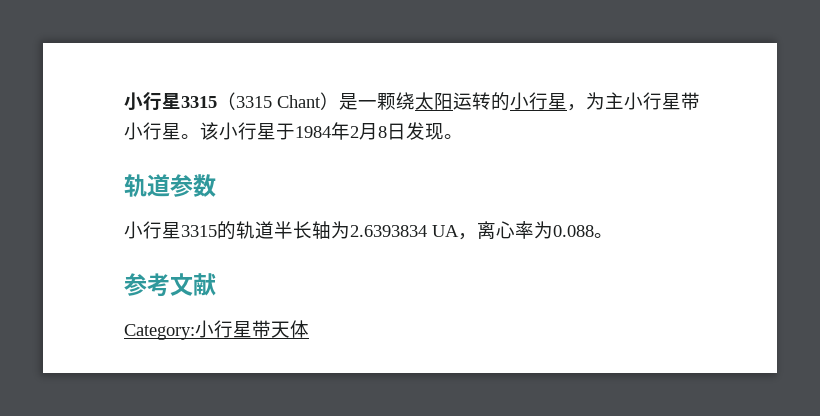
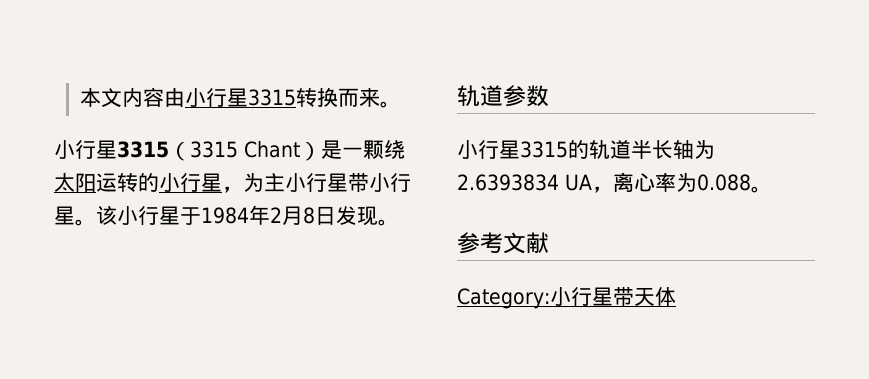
+ 本文内容由小行星3315转换而来。

